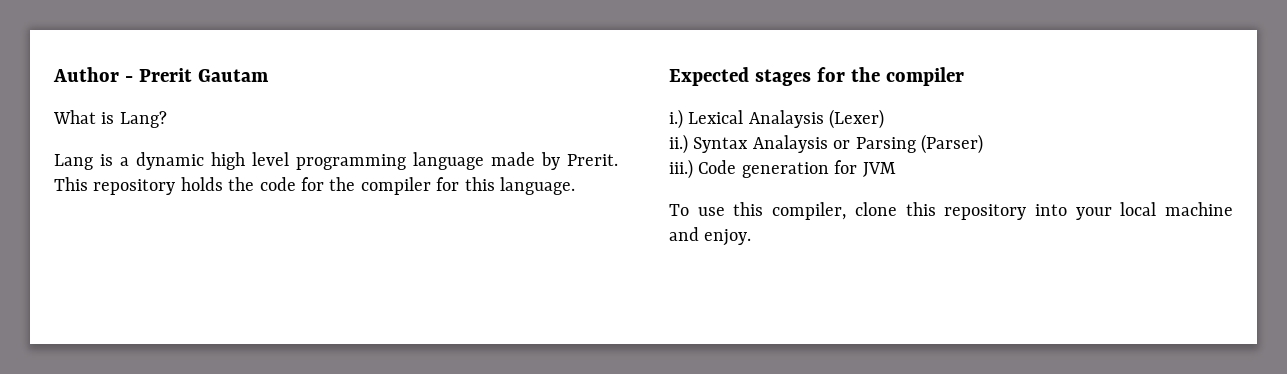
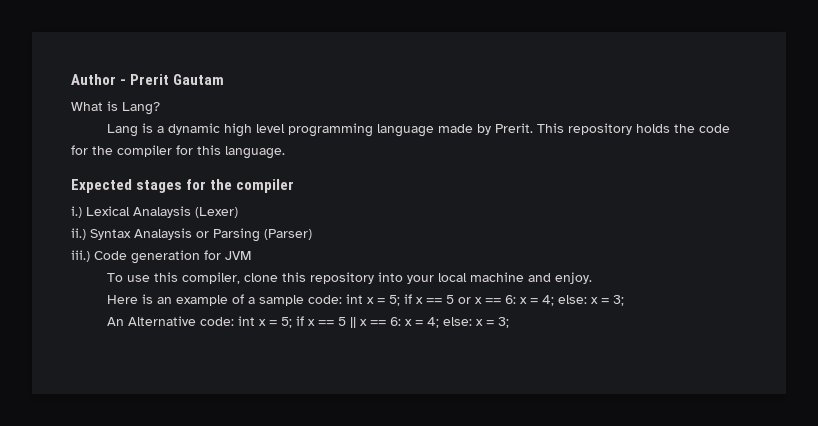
+ Here is an example of a sample code: int x = 5; if x == 5 or x == 6: x = 4; else: x = 3;
+ An Alternative code: int x = 5; if x == 5 || x == 6: x = 4; else: x = 3;

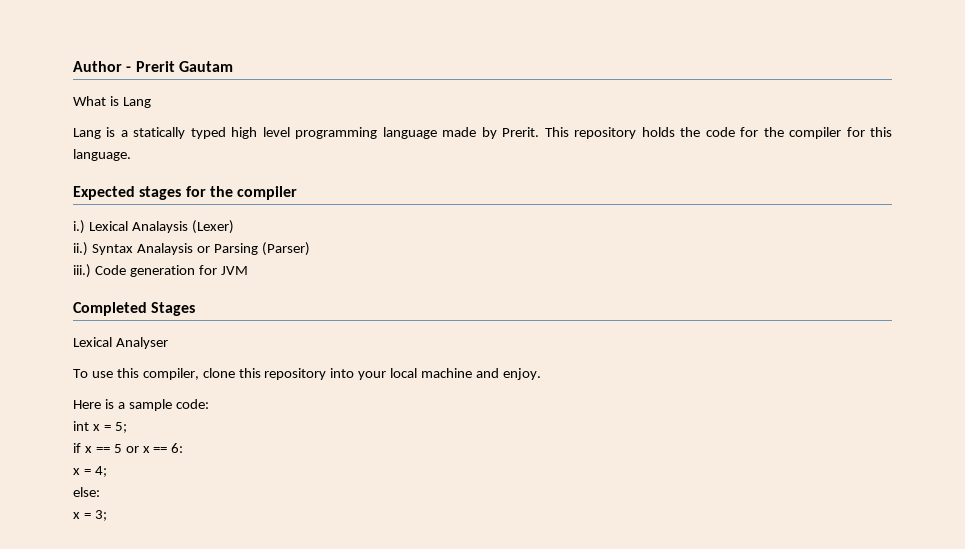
- What is Lang?
+ What is Lang
- Lang is a dynamic high level programming language made by Prerit.
+ Lang is a statically typed high level programming language made by Prerit.
+ Completed Stages
+ Lexical Analyser
- Here is an example of a sample code: int x = 5; if x == 5 or x == 6: x = 4; else: x = 3;
- An Alternative code: int x = 5; if x == 5 || x == 6: x = 4; else: x = 3;
+ Here is a sample code:
+ int x = 5;
+ if x == 5 or x == 6:
+ x = 4;
+ else:
+ x = 3;

